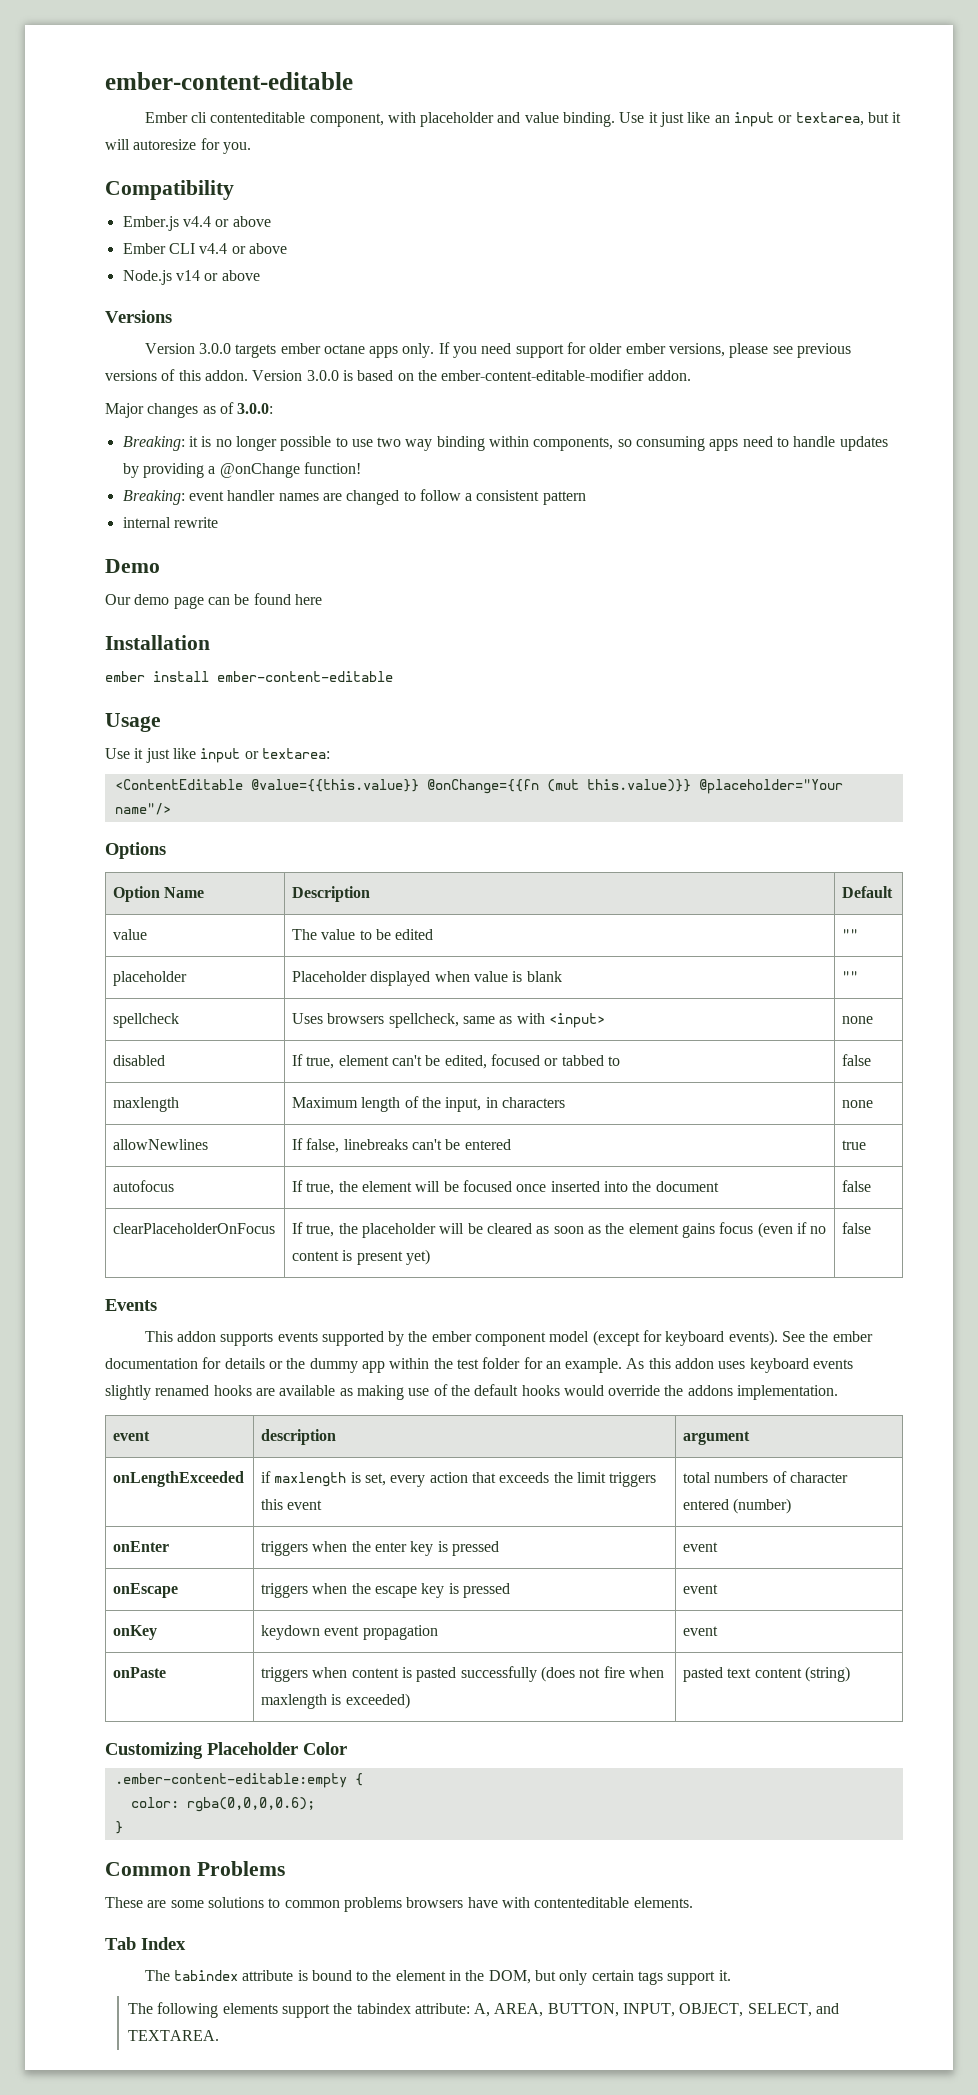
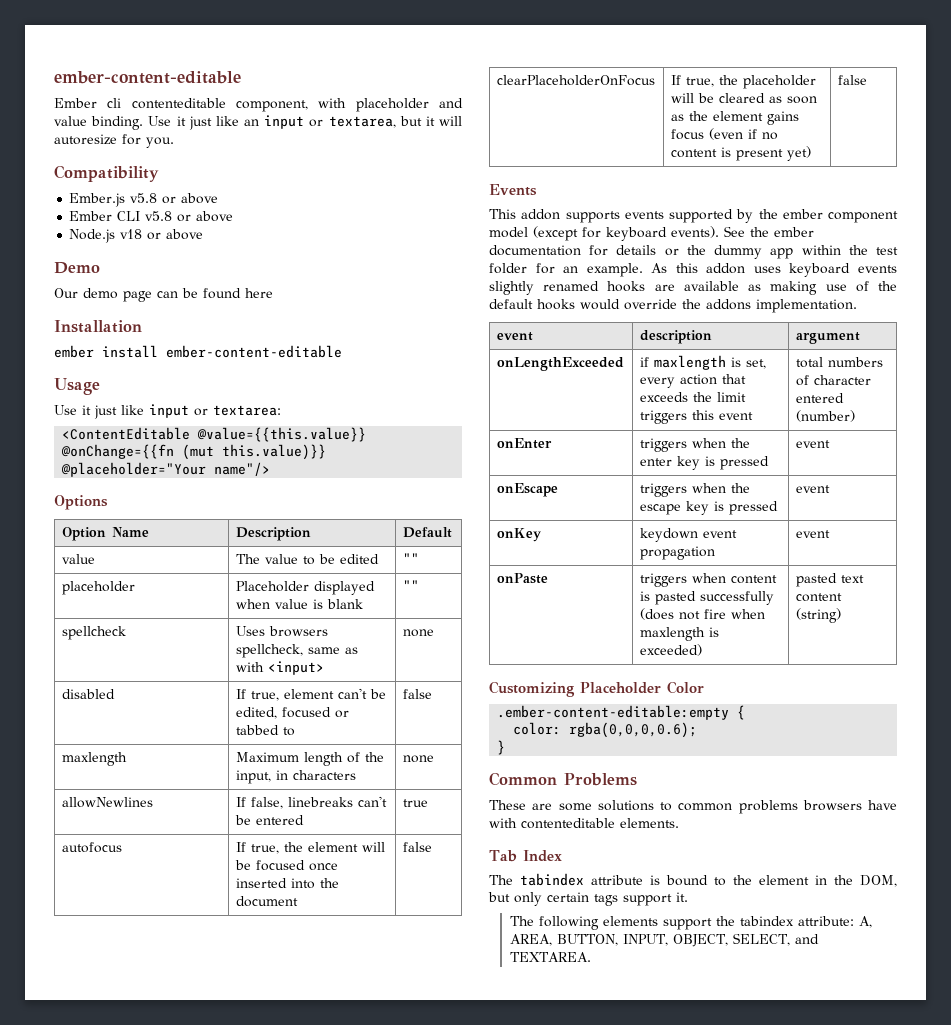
- Ember.js v4.4 or above
+ Ember.js v5.8 or above
- Ember CLI v4.4 or above
+ Ember CLI v5.8 or above
- Node.js v14 or above
- Versions
- Version 3.0.0 targets ember octane apps only. If you need support for older ember versions, please see previous versions of this addon. Version 3.0.0 is based on the ember-content-editable-modifier addon.
- Major changes as of 3.0.0:
- Breaking: it is no longer possible to use two way binding within components, so consuming apps need to handle updates by providing a @onChange function!
- Breaking: event handler names are changed to follow a consistent pattern
- internal rewrite
+ Node.js v18 or above

